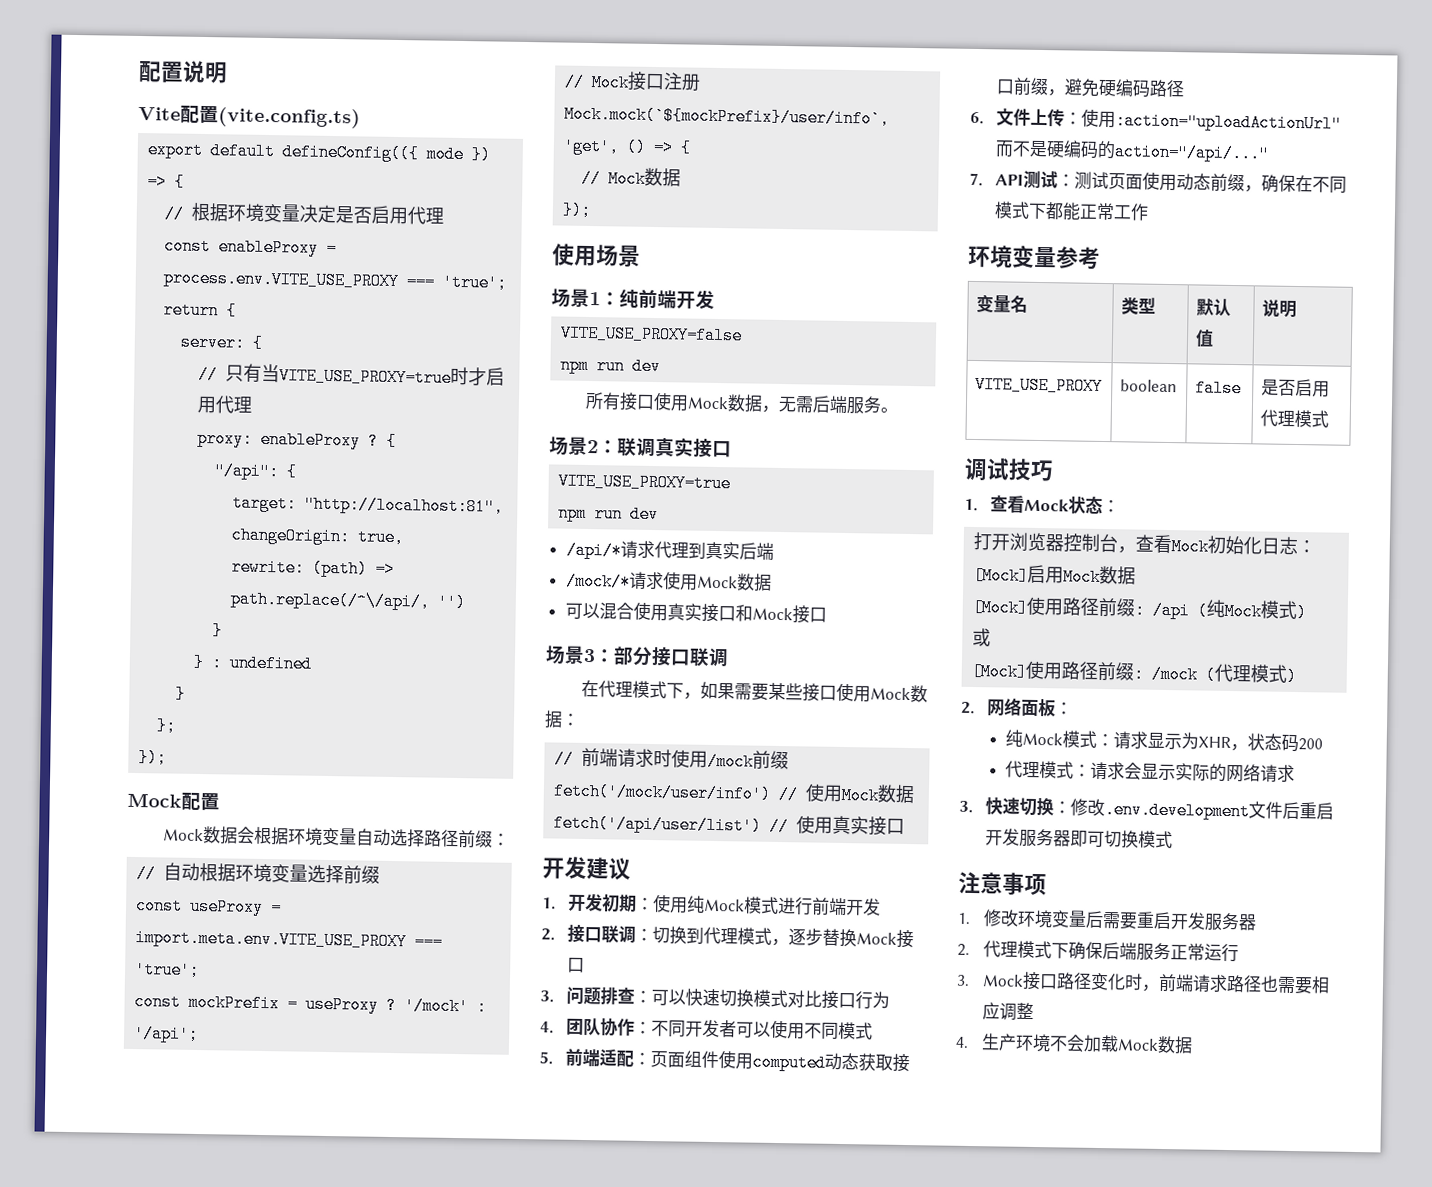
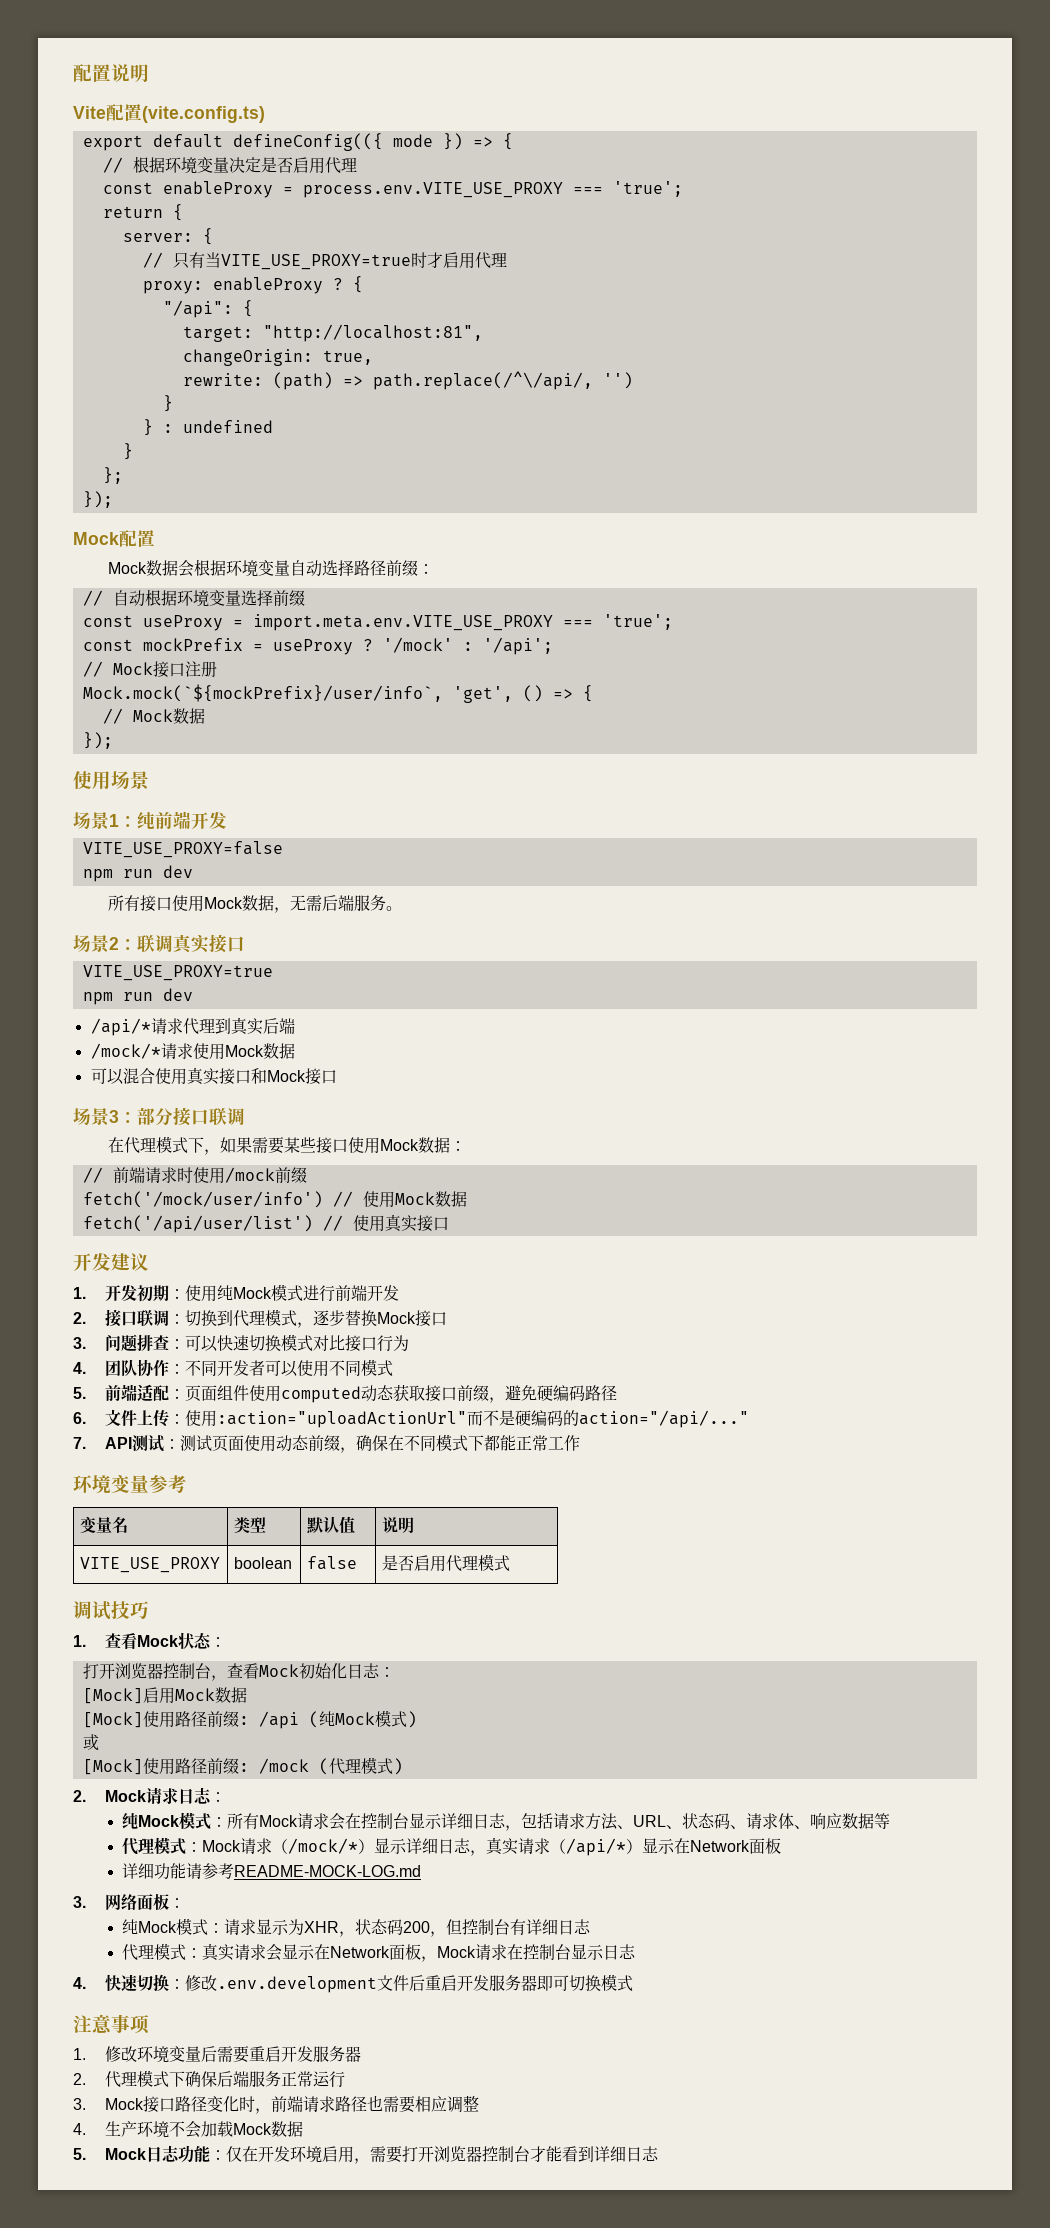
- 2.网络面板：
+ 2. Mock请求日志：
+ 纯Mock模式：所有Mock请求会在控制台显示详细日志，包括请求方法、URL、状态码、请求体、响应数据等
+ 代理模式：Mock请求（/mock/*）显示详细日志，真实请求（/api/*）显示在Network面板
+ 详细功能请参考README-MOCK-LOG.md
+ 3.网络面板：
- 纯Mock模式：请求显示为XHR，状态码200
- 代理模式：请求会显示实际的网络请求
- 3.快速切换：修改.env.development文件后重启开发服务器即可切换模式
+ 纯Mock模式：请求显示为XHR，状态码200，但控制台有详细日志
+ 代理模式：真实请求会显示在Network面板，Mock请求在控制台显示日志
+ 4.快速切换：修改.env.development文件后重启开发服务器即可切换模式
+ 5. Mock日志功能：仅在开发环境启用，需要打开浏览器控制台才能看到详细日志

